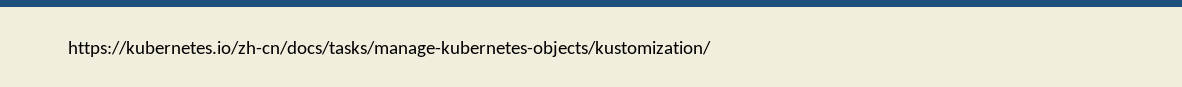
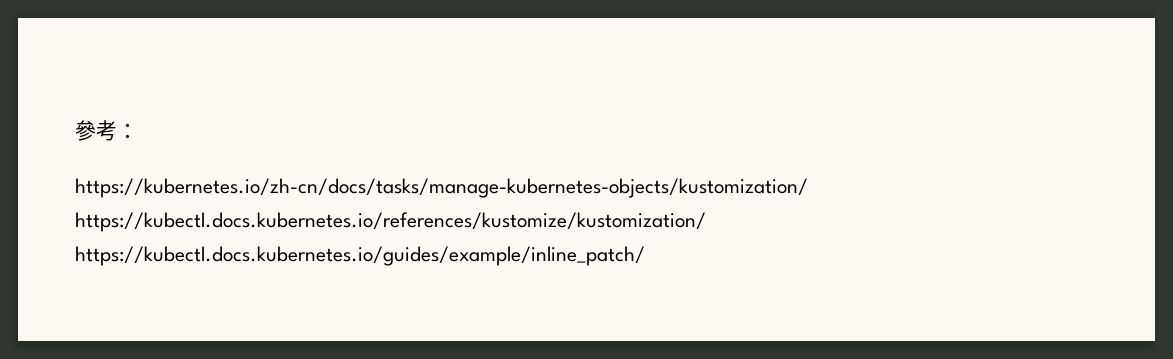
- https://kubernetes.io/zh-cn/docs/tasks/manage-kubernetes-objects/kustomization/
+ 參考：
+ https://kubernetes.io/zh-cn/docs/tasks/manage-kubernetes-objects/kustomization/ https://kubectl.docs.kubernetes.io/references/kustomize/kustomization/ https://kubectl.docs.kubernetes.io/guides/example/inline_patch/

